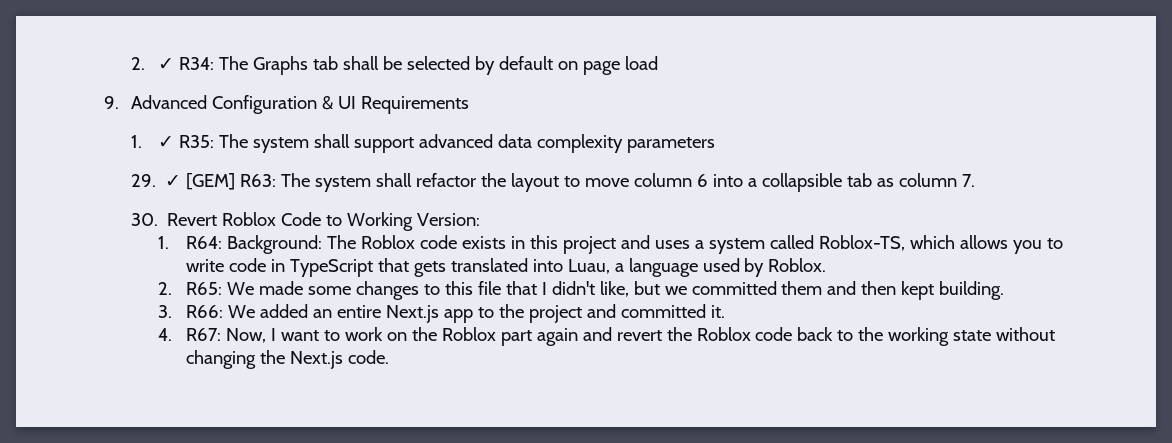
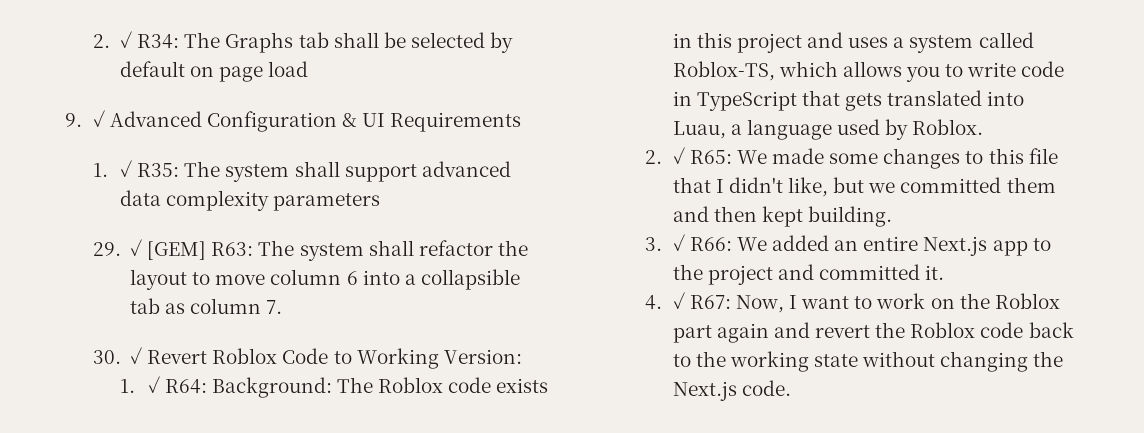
- 9. Advanced Configuration & UI Requirements
+ 9. ✓ Advanced Configuration & UI Requirements
- 30. Revert Roblox Code to Working Version:
+ 30. ✓ Revert Roblox Code to Working Version:
- 1. R64: Background: The Roblox code exists in this project and uses a system called Roblox-TS, which allows you to write code in TypeScript that gets translated into Luau, a language used by Roblox.
+ 1. ✓ R64: Background: The Roblox code exists in this project and uses a system called Roblox-TS, which allows you to write code in TypeScript that gets translated into Luau, a language used by Roblox.
- 2. R65: We made some changes to this file that I didn't like, but we committed them and then kept building.
+ 2. ✓ R65: We made some changes to this file that I didn't like, but we committed them and then kept building.
- 3. R66: We added an entire Next.js app to the project and committed it.
+ 3. ✓ R66: We added an entire Next.js app to the project and committed it.
- 4. R67: Now, I want to work on the Roblox part again and revert the Roblox code back to the working state without changing the Next.js code.
+ 4. ✓ R67: Now, I want to work on the Roblox part again and revert the Roblox code back to the working state without changing the Next.js code.

